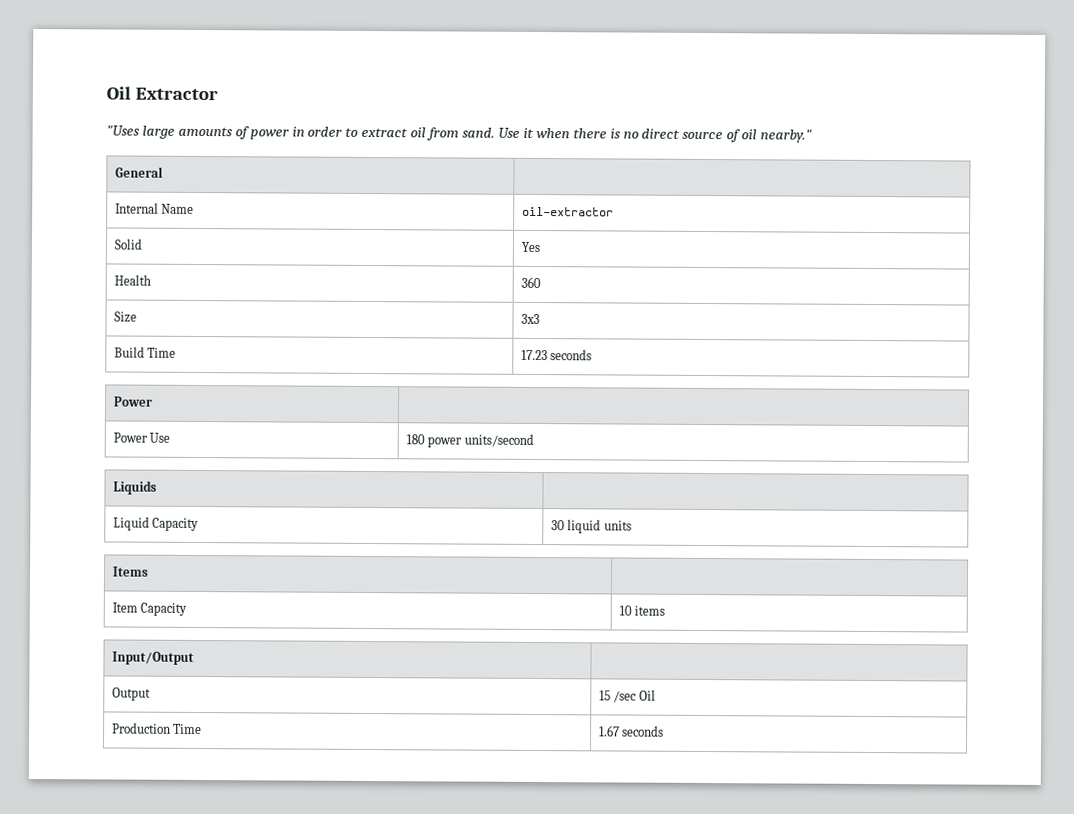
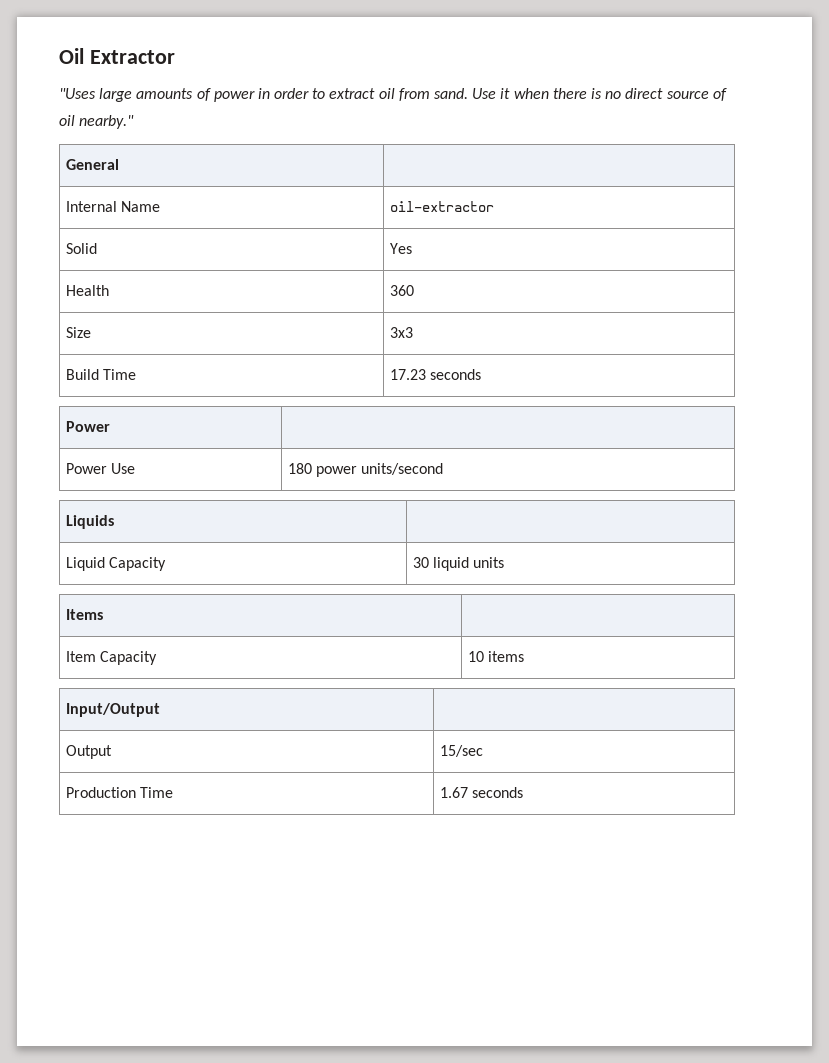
- Output | 15 /sec Oil
+ Output | 15/sec

